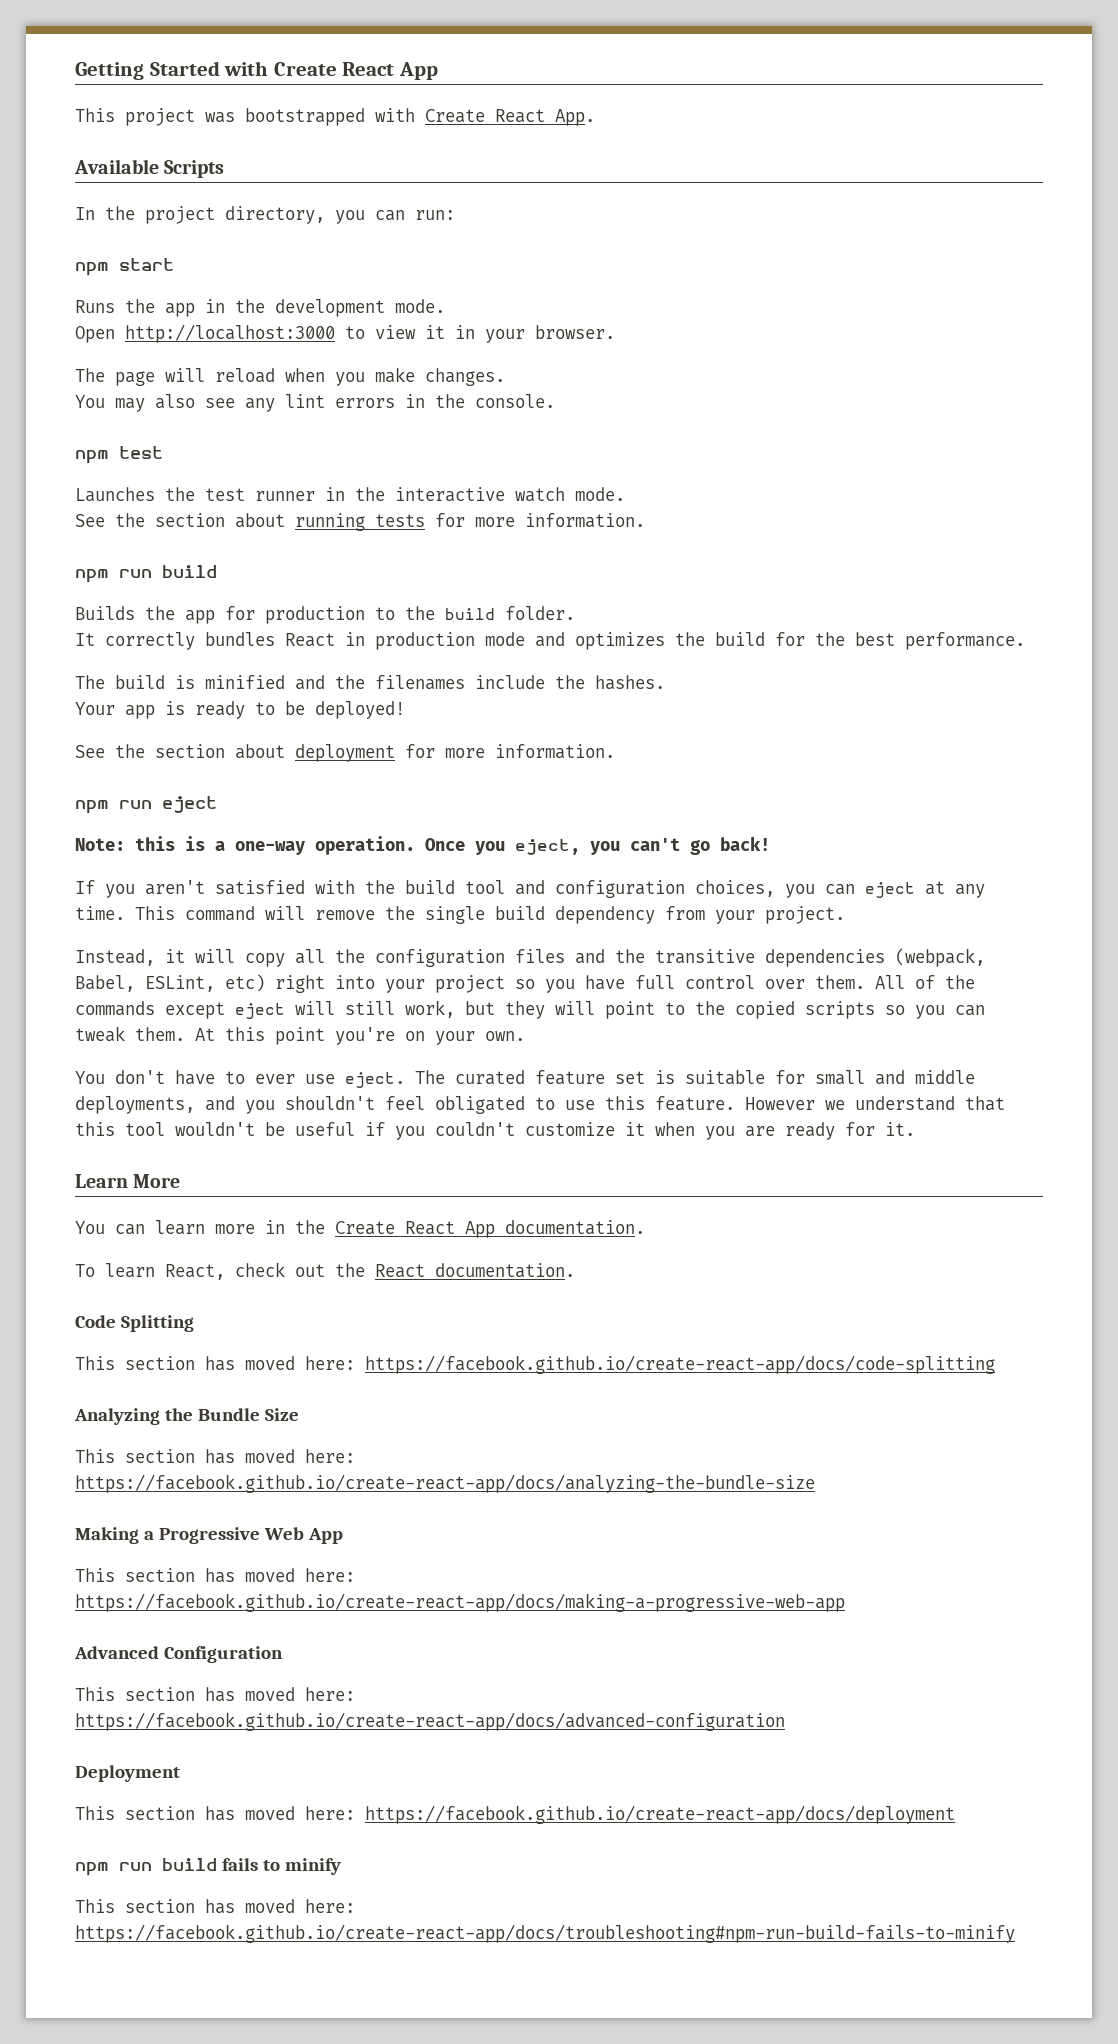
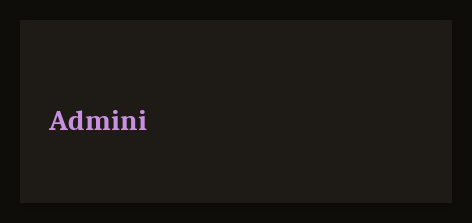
- Getting Started with Create React App
- This project was bootstrapped with Create React App.
- Available Scripts
- In the project directory, you can run:
- npm start
- Runs the app in the development mode.
- Open http://localhost:3000 to view it in your browser.
- The page will reload when you make changes.
- You may also see any lint errors in the console.
- npm test
- Launches the test runner in the interactive watch mode.
- See the section about running tests for more information.
- npm run build
- Builds the app for production to the build folder.
- It correctly bundles React in production mode and optimizes the build for the best performance.
- The build is minified and the filenames include the hashes.
- Your app is ready to be deployed!
- See the section about deployment for more information.
- npm run eject
- Note: this is a one-way operation. Once you eject, you can't go back!
- If you aren't satisfied with the build tool and configuration choices, you can eject at any time. This command will remove the single build dependency from your project.
- Instead, it will copy all the configuration files and the transitive dependencies (webpack, Babel, ESLint, etc) right into your project so you have full control over them. All of the commands except eject will still work, but they will point to the copied scripts so you can tweak them. At this point you're on your own.
- You don't have to ever use eject. The curated feature set is suitable for small and middle deployments, and you shouldn't feel obligated to use this feature. However we understand that this tool wouldn't be useful if you couldn't customize it when you are ready for it.
- Learn More
- You can learn more in the Create React App documentation.
- To learn React, check out the React documentation.
- Code Splitting
- This section has moved here: https://facebook.github.io/create-react-app/docs/code-splitting
- Analyzing the Bundle Size
- This section has moved here: https://facebook.github.io/create-react-app/docs/analyzing-the-bundle-size
- Making a Progressive Web App
- This section has moved here: https://facebook.github.io/create-react-app/docs/making-a-progressive-web-app
- Advanced Configuration
- This section has moved here: https://facebook.github.io/create-react-app/docs/advanced-configuration
- Deployment
- This section has moved here: https://facebook.github.io/create-react-app/docs/deployment
- npm run build fails to minify
- This section has moved here: https://facebook.github.io/create-react-app/docs/troubleshooting#npm-run-build-fails-to-minify
+ Admini

